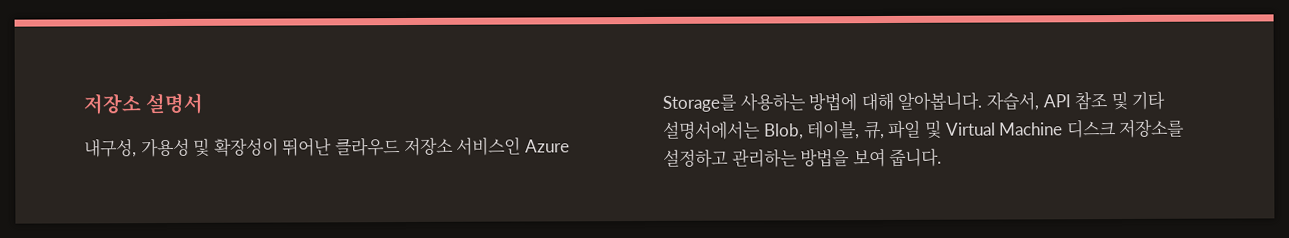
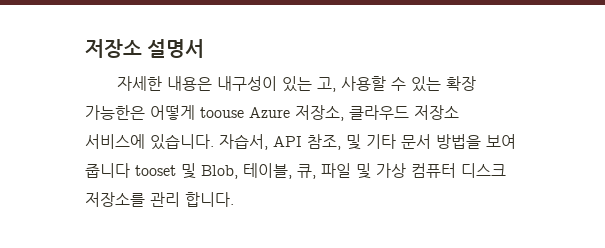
- 내구성, 가용성 및 확장성이 뛰어난 클라우드 저장소 서비스인 Azure Storage를 사용하는 방법에 대해 알아봅니다.
+ 자세한 내용은 내구성이 있는 고, 사용할 수 있는 확장 가능한은 어떻게 toouse Azure 저장소, 클라우드 저장소 서비스에 있습니다.
- 자습서, API 참조 및 기타 설명서에서는 Blob, 테이블, 큐, 파일 및 Virtual Machine 디스크 저장소를 설정하고 관리하는 방법을 보여 줍니다.
+ 자습서, API 참조, 및 기타 문서 방법을 보여 줍니다 tooset 및 Blob, 테이블, 큐, 파일 및 가상 컴퓨터 디스크 저장소를 관리 합니다.

